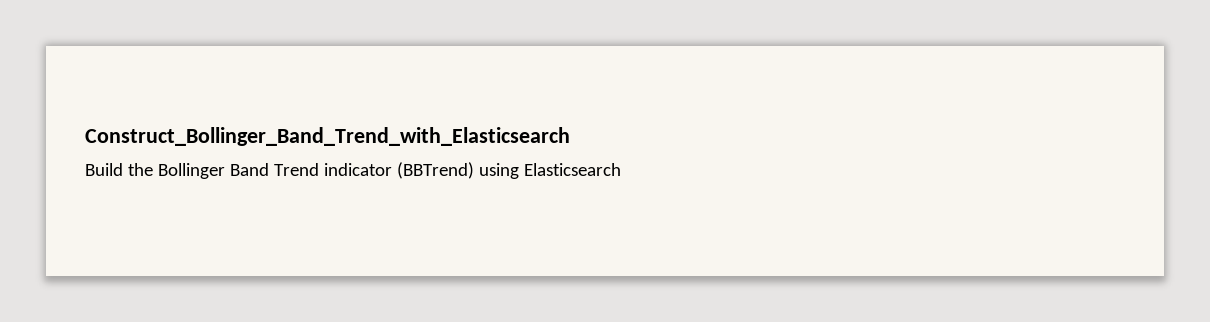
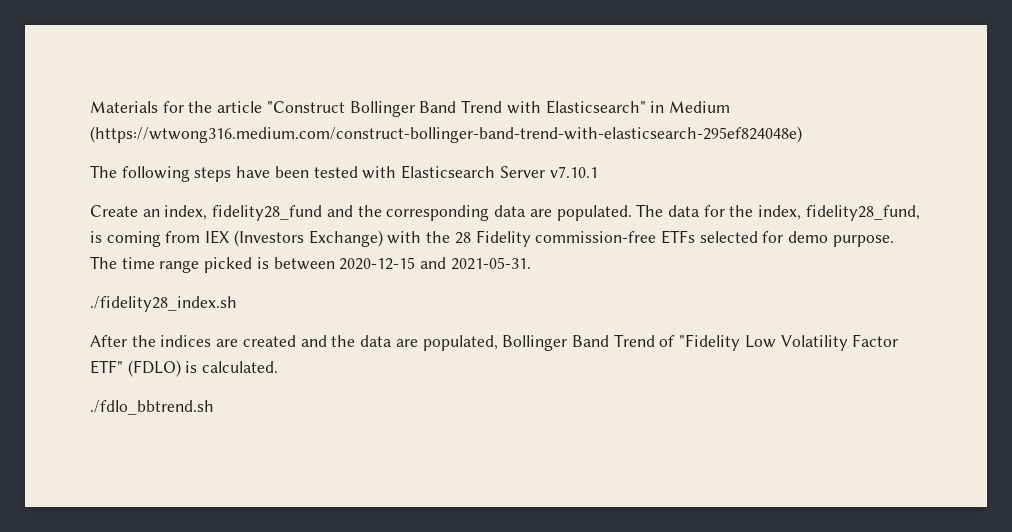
- Construct_Bollinger_Band_Trend_with_Elasticsearch
- Build the Bollinger Band Trend indicator (BBTrend) using Elasticsearch
+ Materials for the article "Construct Bollinger Band Trend with Elasticsearch" in Medium (https://wtwong316.medium.com/construct-bollinger-band-trend-with-elasticsearch-295ef824048e)
+ The following steps have been tested with Elasticsearch Server v7.10.1
+ Create an index, fidelity28_fund and the corresponding data are populated. The data for the index, fidelity28_fund, is coming from IEX (Investors Exchange) with the 28 Fidelity commission-free ETFs selected for demo purpose. The time range picked is between 2020-12-15 and 2021-05-31.
+ ./fidelity28_index.sh
+ After the indices are created and the data are populated, Bollinger Band Trend of "Fidelity Low Volatility Factor ETF" (FDLO) is calculated.
+ ./fdlo_bbtrend.sh

